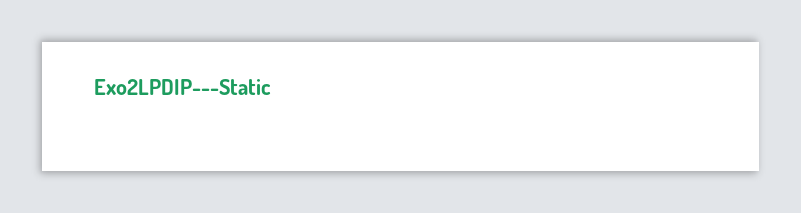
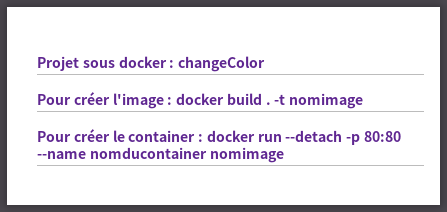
- Exo2LPDIP---Static
+ Projet sous docker : changeColor
+ Pour créer l'image : docker build . -t nomimage
+ Pour créer le container : docker run --detach -p 80:80 --name nomducontainer nomimage

